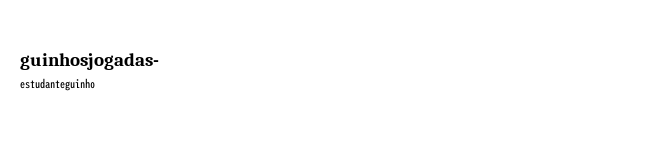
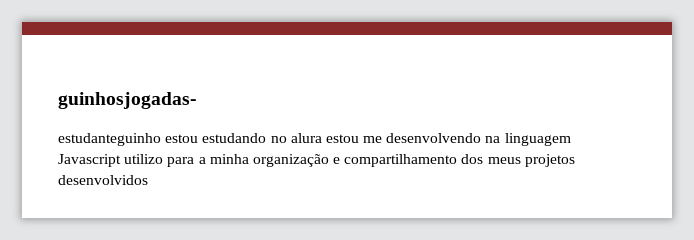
- estudanteguinho
+ estudanteguinho estou estudando no alura estou me desenvolvendo na linguagem Javascript utilizo para a minha organização e compartilhamento dos meus projetos desenvolvidos

